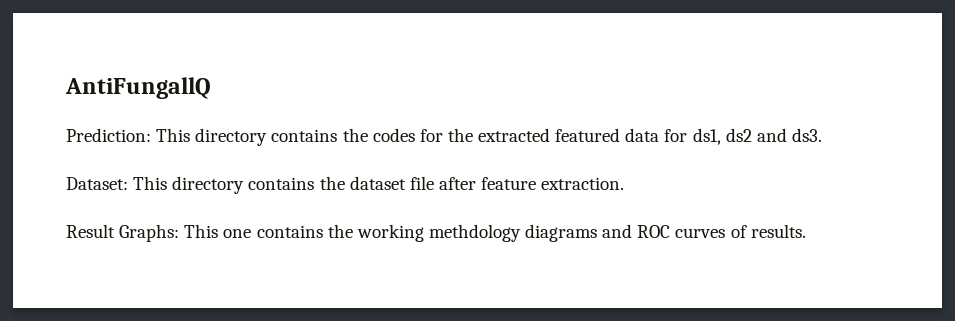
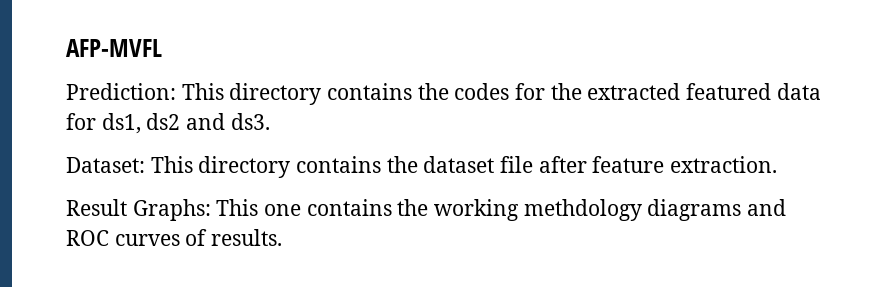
- AntiFungallQ
+ AFP-MVFL

